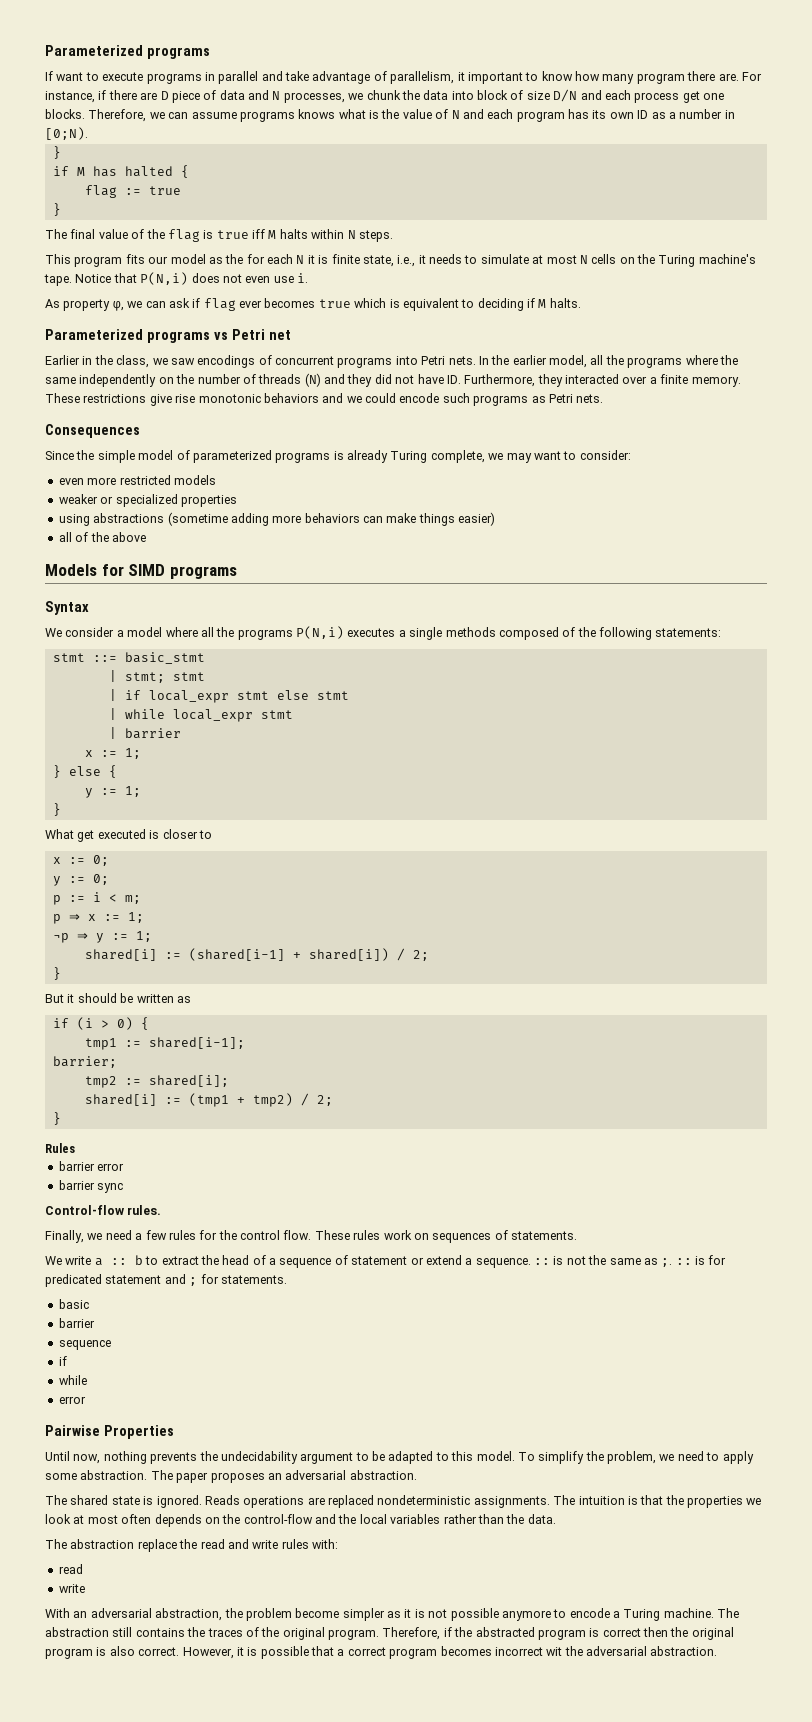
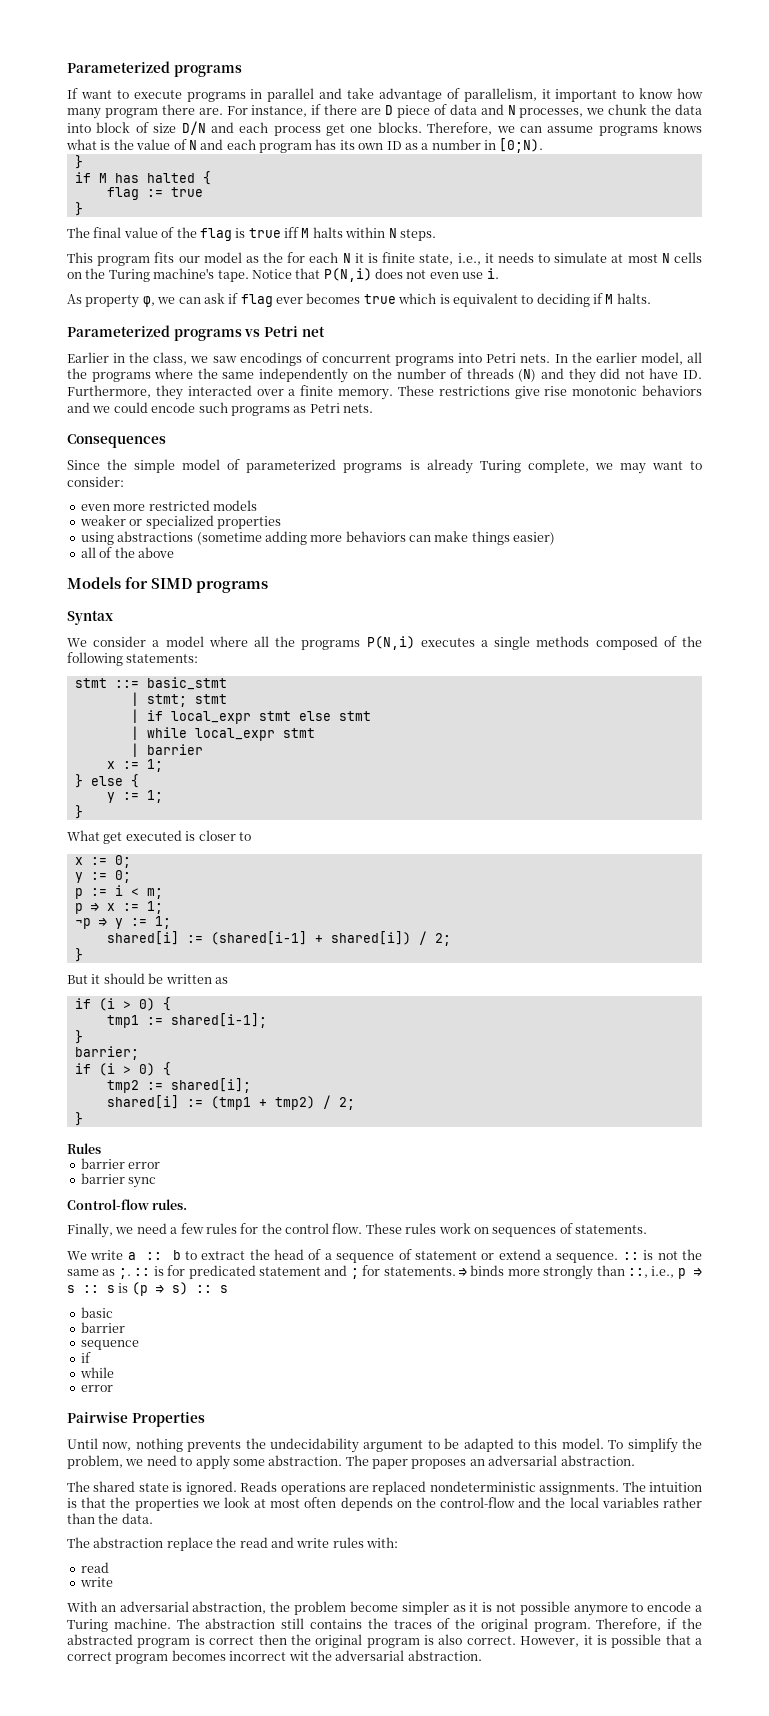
  tmp1 := shared[i-1];
+ }
  barrier;
+ if (i > 0) {
+ ⇒ binds more strongly than ::, i.e., p ⇒ s :: s is (p ⇒ s) :: s

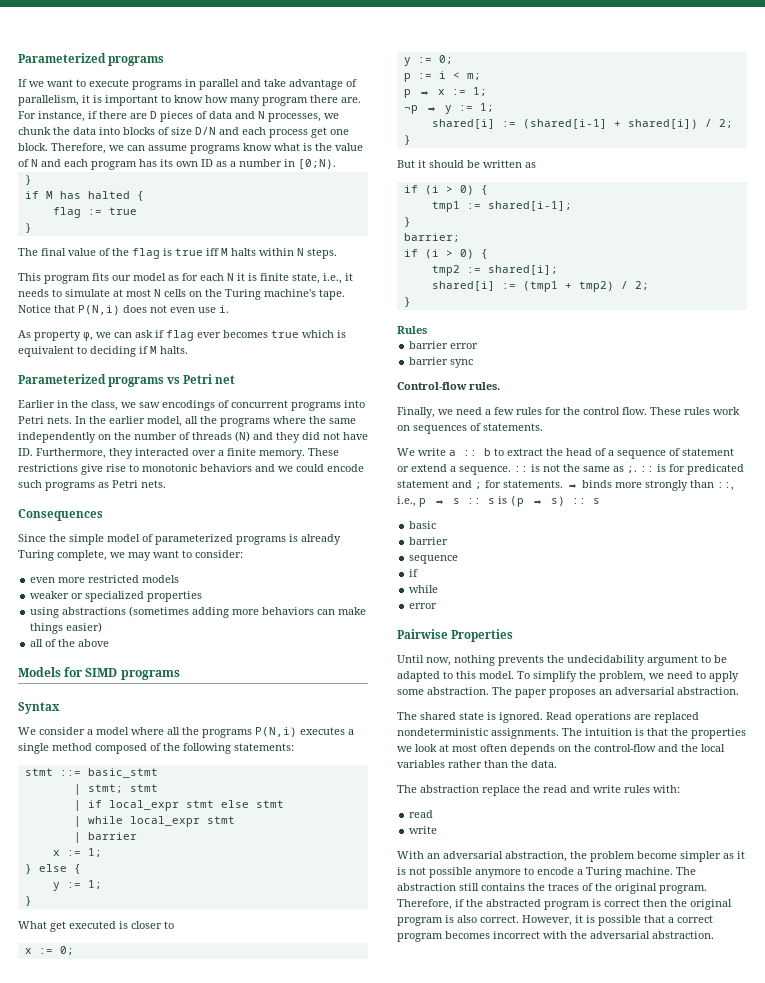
- If want to execute programs in parallel and take advantage of parallelism, it important to know how many program there are.
+ If we want to execute programs in parallel and take advantage of parallelism, it is important to know how many program there are.
- For instance, if there are D piece of data and N processes, we chunk the data into block of size D/N and each process get one blocks.
+ For instance, if there are D pieces of data and N processes, we chunk the data into blocks of size D/N and each process get one block.
- Therefore, we can assume programs knows what is the value of N and each program has its own ID as a number in [0;N).
+ Therefore, we can assume programs know what is the value of N and each program has its own ID as a number in [0;N).
- This program fits our model as the for each N it is finite state, i.e., it needs to simulate at most N cells on the Turing machine's tape.
+ This program fits our model as for each N it is finite state, i.e., it needs to simulate at most N cells on the Turing machine's tape.
- These restrictions give rise monotonic behaviors and we could encode such programs as Petri nets.
+ These restrictions give rise to monotonic behaviors and we could encode such programs as Petri nets.
- using abstractions (sometime adding more behaviors can make things easier)
+ using abstractions (sometimes adding more behaviors can make things easier)
- We consider a model where all the programs P(N,i) executes a single methods composed of the following statements:
+ We consider a model where all the programs P(N,i) executes a single method composed of the following statements:
- Reads operations are replaced nondeterministic assignments.
+ Read operations are replaced nondeterministic assignments.
- However, it is possible that a correct program becomes incorrect wit the adversarial abstraction.
+ However, it is possible that a correct program becomes incorrect with the adversarial abstraction.

